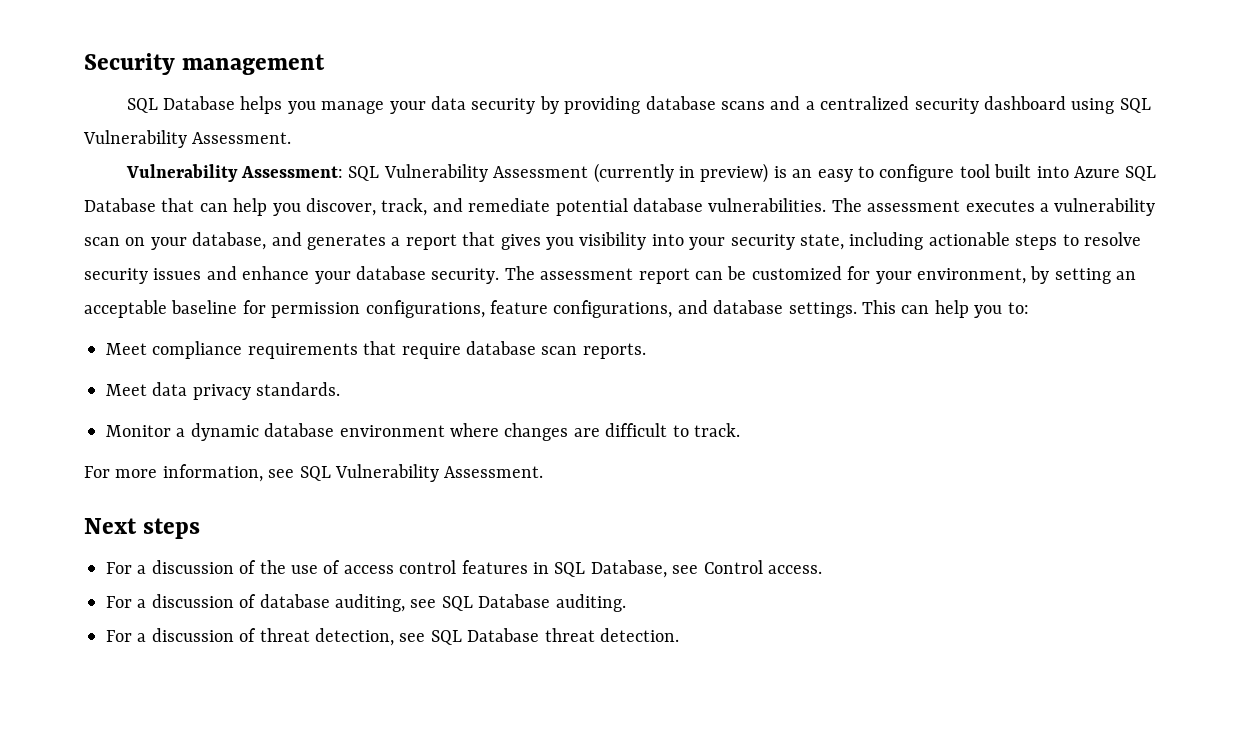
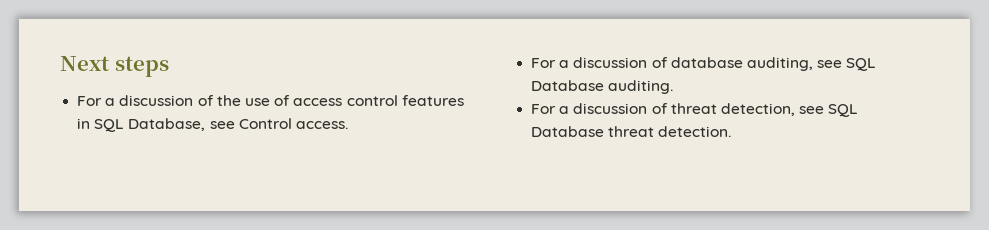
- Security management
- SQL Database helps you manage your data security by providing database scans and a centralized security dashboard using SQL Vulnerability Assessment.
- Vulnerability Assessment: SQL Vulnerability Assessment (currently in preview) is an easy to configure tool built into Azure SQL Database that can help you discover, track, and remediate potential database vulnerabilities. The assessment executes a vulnerability scan on your database, and generates a report that gives you visibility into your security state, including actionable steps to resolve security issues and enhance your database security. The assessment report can be customized for your environment, by setting an acceptable baseline for permission configurations, feature configurations, and database settings. This can help you to:
- Meet compliance requirements that require database scan reports.
- Meet data privacy standards.
- Monitor a dynamic database environment where changes are difficult to track.
- For more information, see SQL Vulnerability Assessment.

